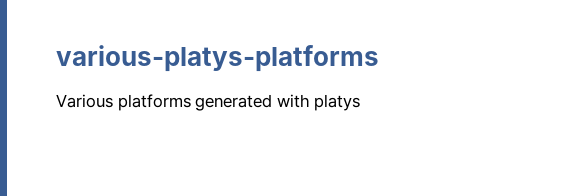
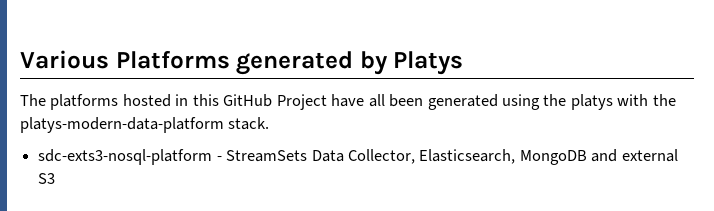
- various-platys-platforms
- Various platforms generated with platys
+ Various Platforms generated by Platys
+ The platforms hosted in this GitHub Project have all been generated using the platys with the platys-modern-data-platform stack.
+ sdc-exts3-nosql-platform - StreamSets Data Collector, Elasticsearch, MongoDB and external S3

